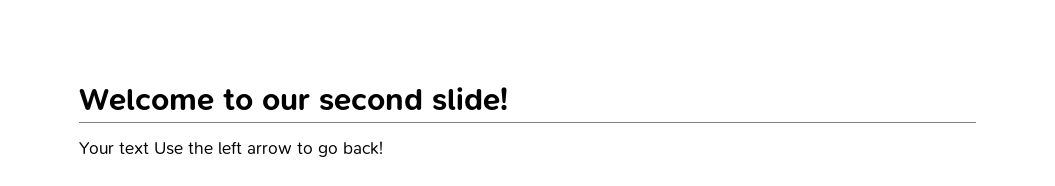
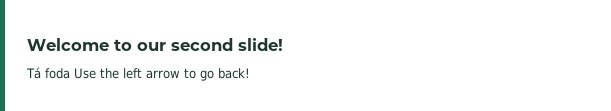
- Your text Use the left arrow to go back!
+ Tá foda Use the left arrow to go back!

